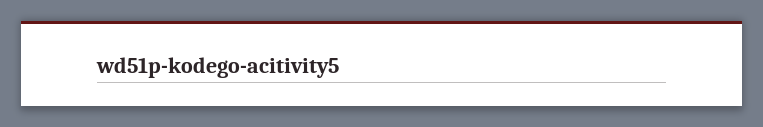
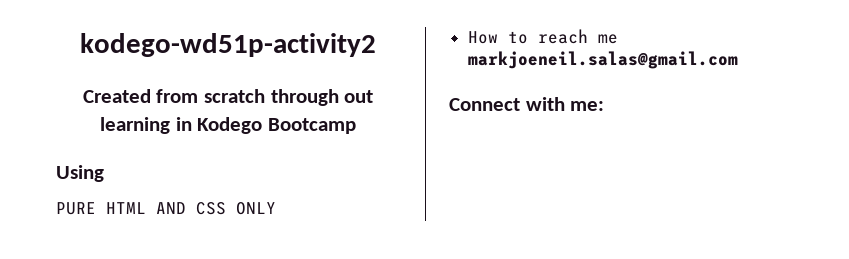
- wd51p-kodego-acitivity5
+ kodego-wd51p-activity2
+ Created from scratch through out learning in Kodego Bootcamp
+ Using
+ PURE HTML AND CSS ONLY
+ How to reach me markjoeneil.salas@gmail.com
+ Connect with me:

